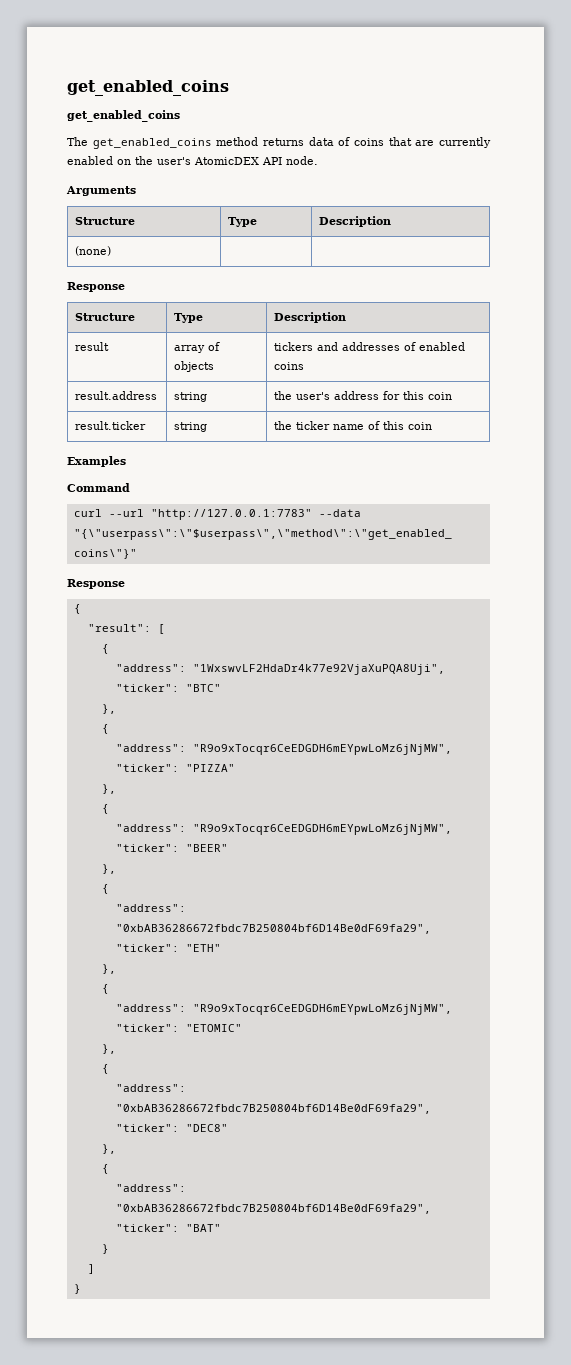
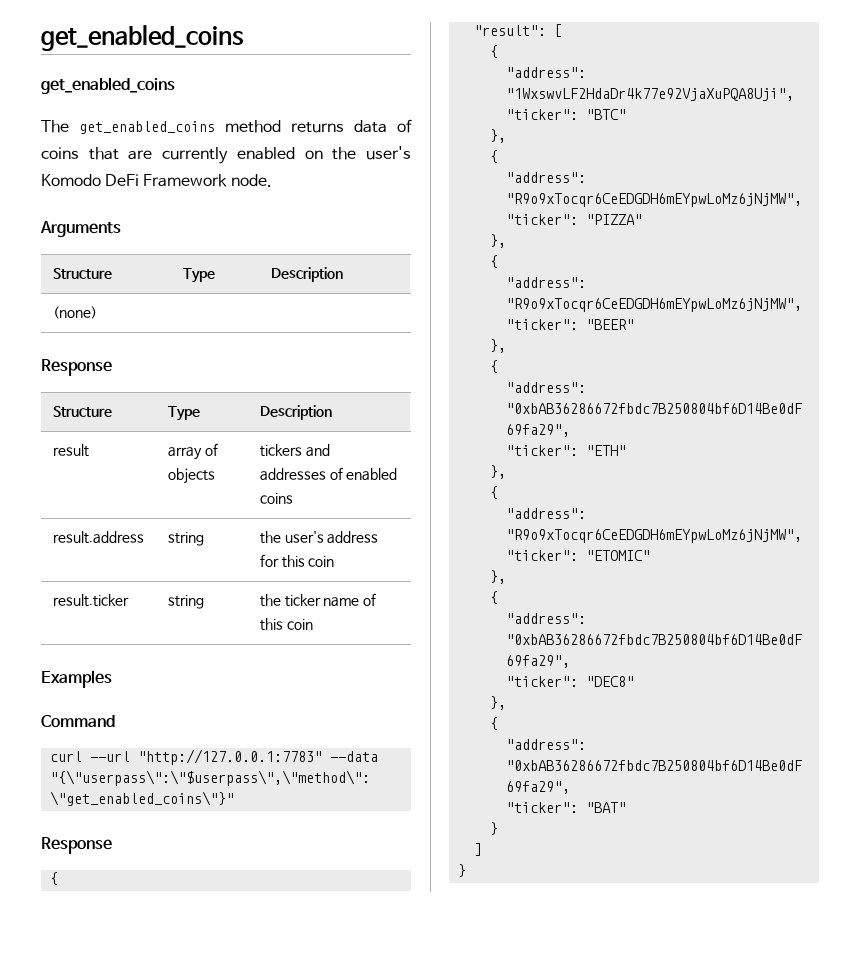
- The get_enabled_coins method returns data of coins that are currently enabled on the user's AtomicDEX API node.
+ The get_enabled_coins method returns data of coins that are currently enabled on the user's Komodo DeFi Framework node.

